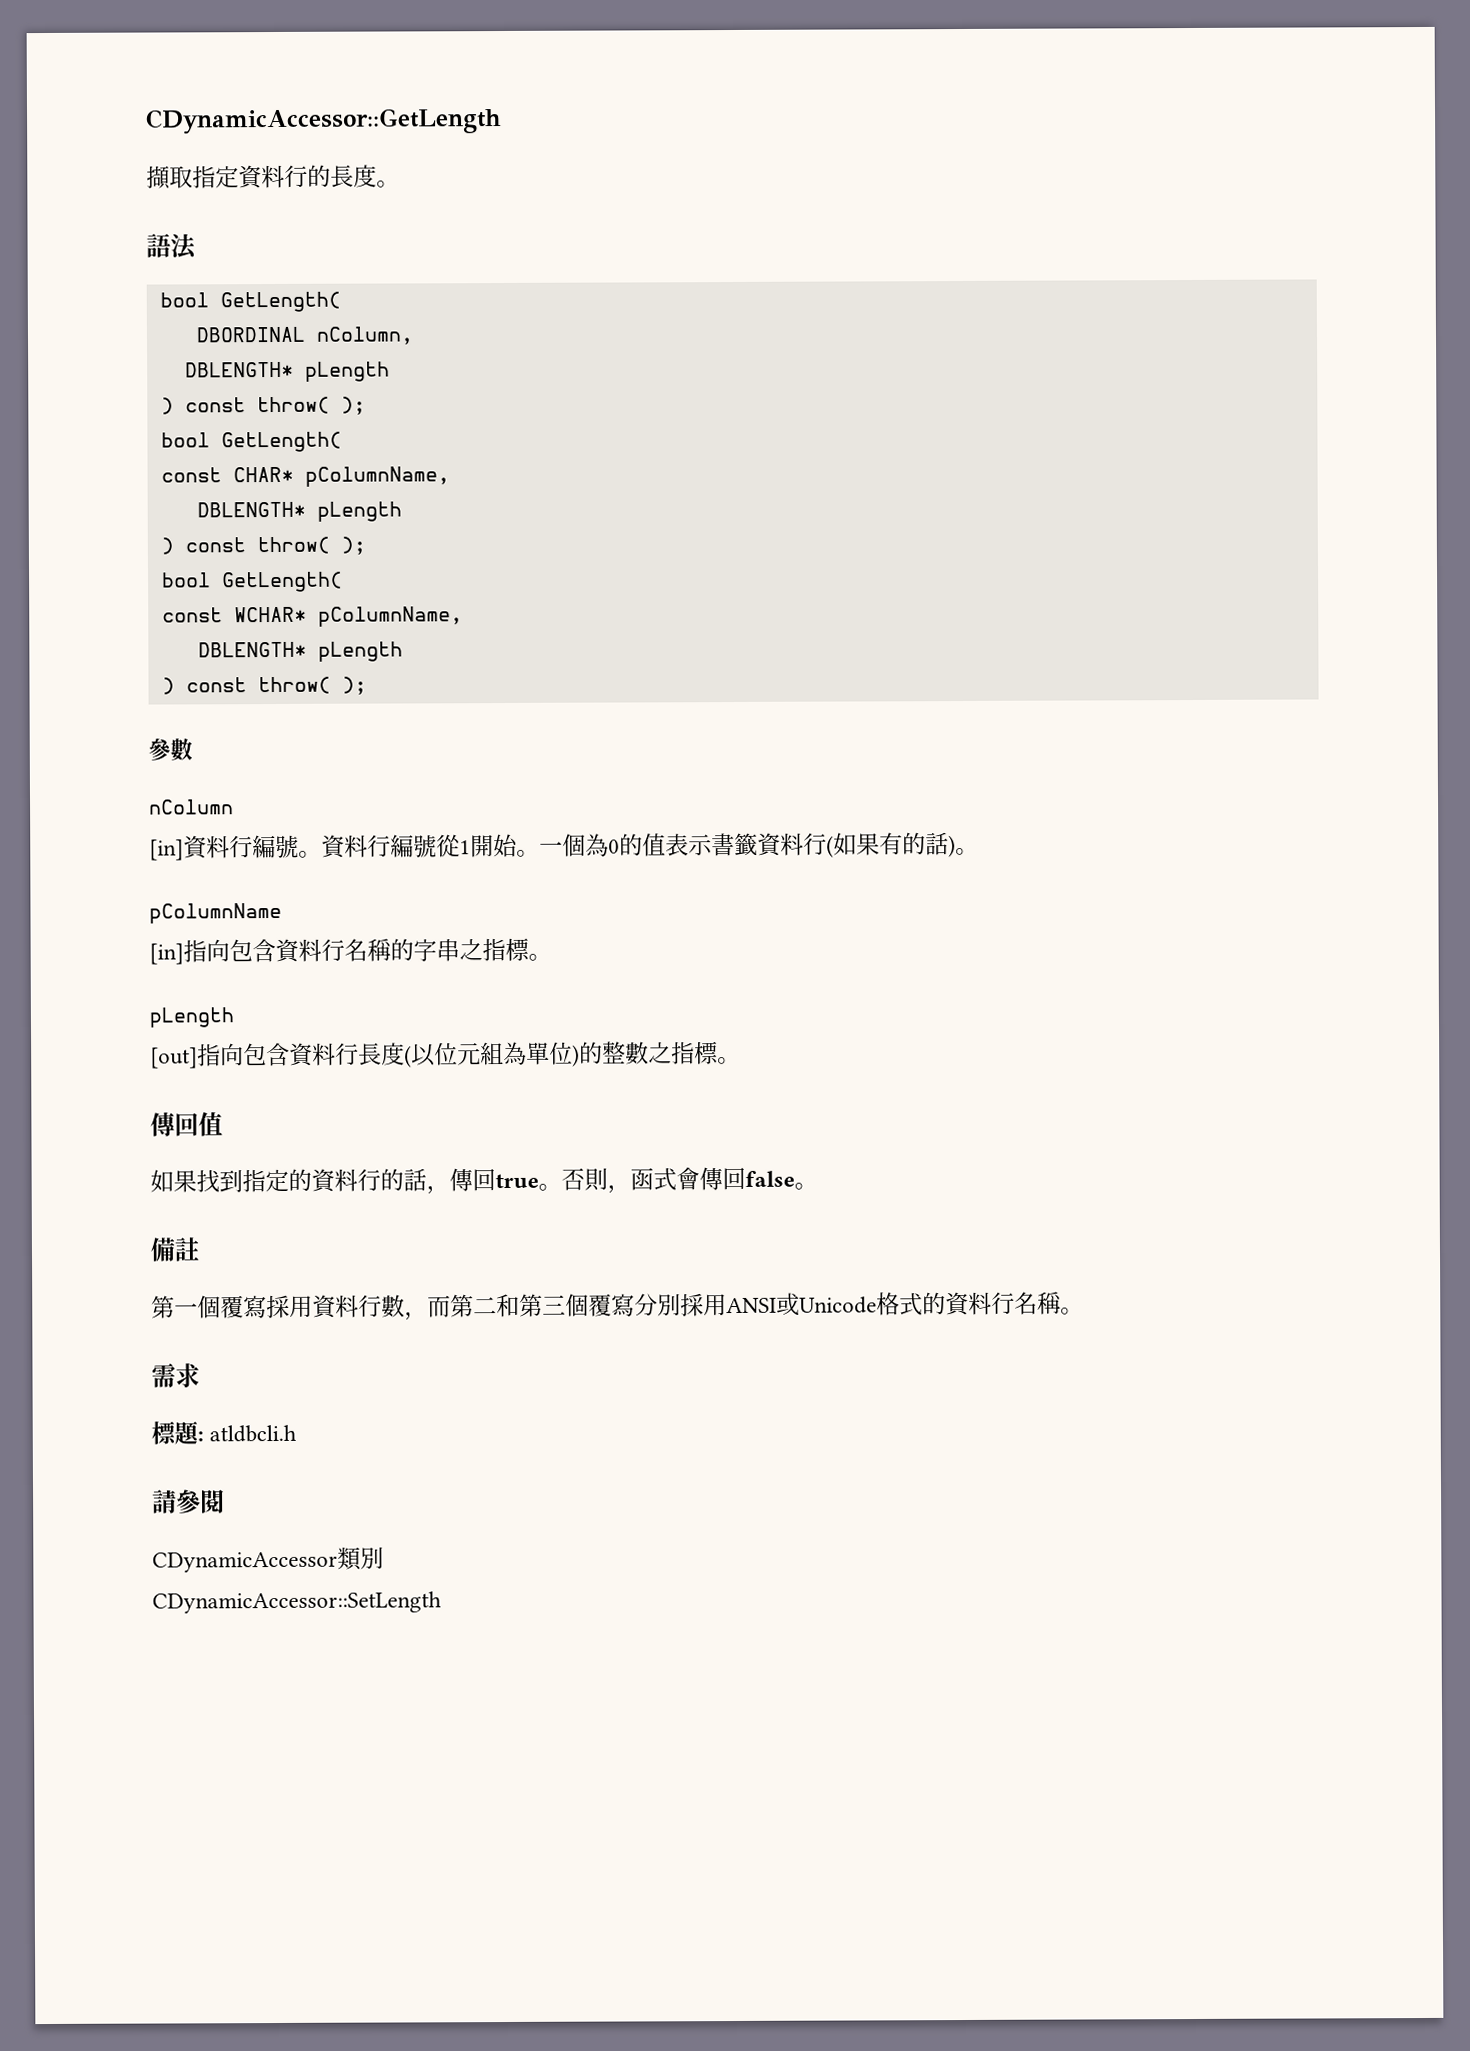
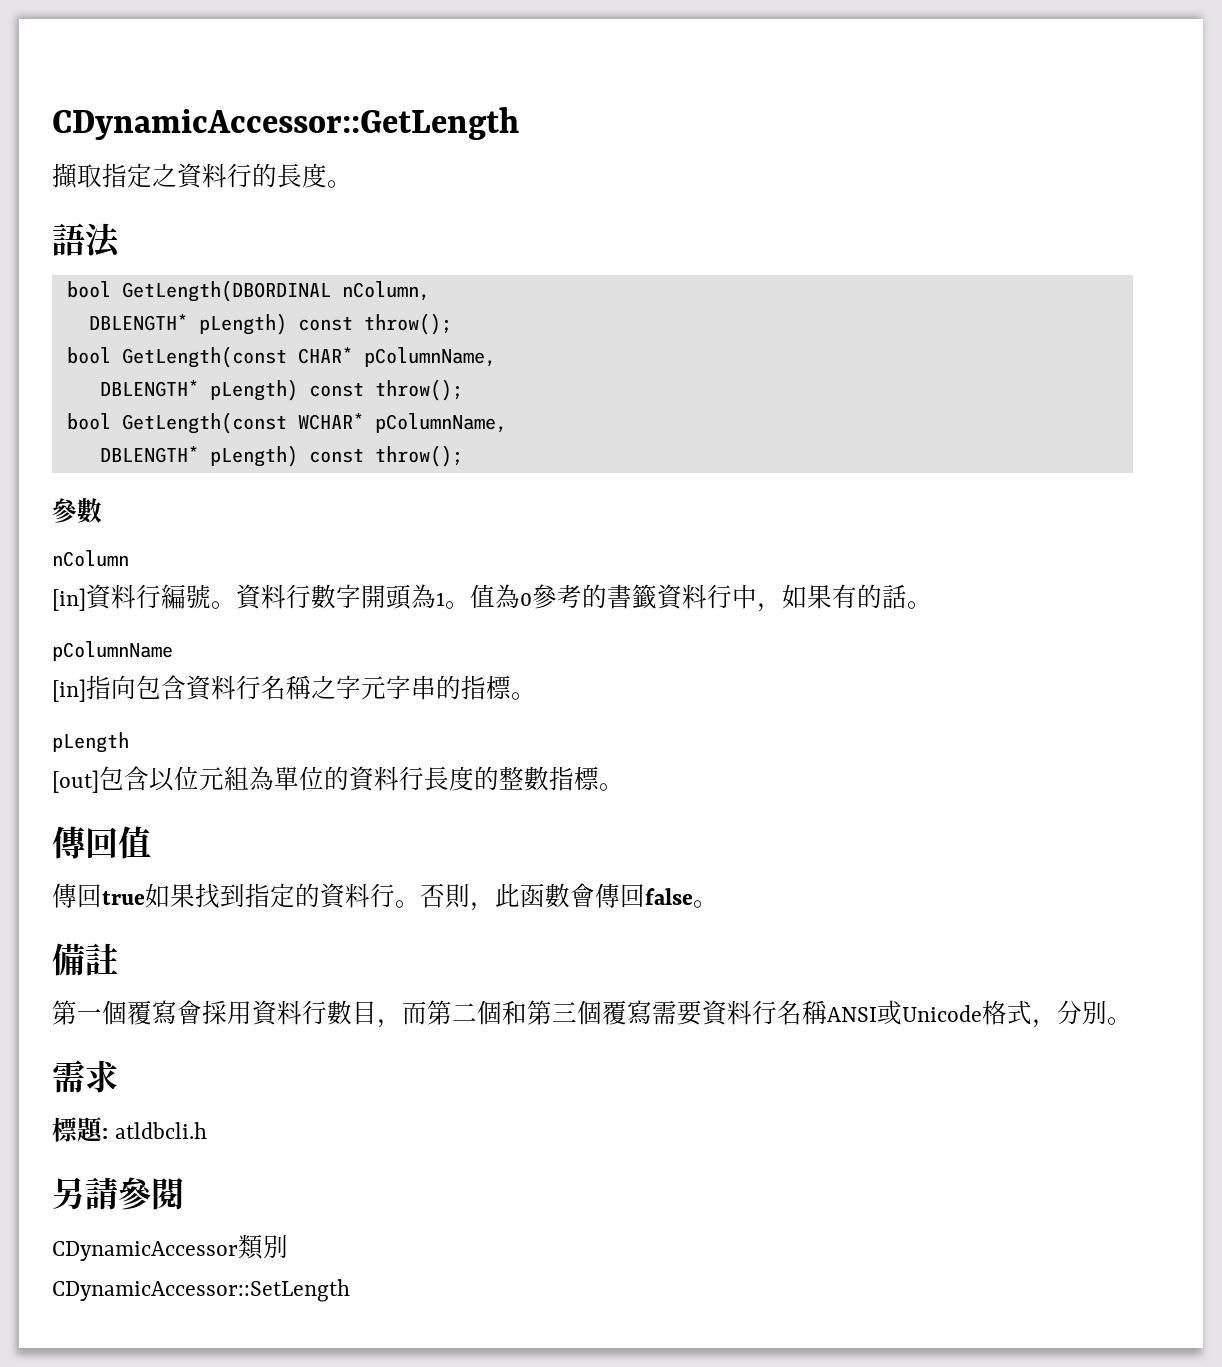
- 擷取指定資料行的長度。
+ 擷取指定之資料行的長度。
  語法
- bool GetLength(
- DBORDINAL nColumn,
- DBLENGTH* pLength
- ) const throw( );
- bool GetLength(
- const CHAR* pColumnName,
- DBLENGTH* pLength
- ) const throw( );
- bool GetLength(
- const WCHAR* pColumnName,
- DBLENGTH* pLength
- ) const throw( );
+ bool GetLength(DBORDINAL nColumn,
+ DBLENGTH* pLength) const throw();
+ bool GetLength(const CHAR* pColumnName,
+ DBLENGTH* pLength) const throw();
+ bool GetLength(const WCHAR* pColumnName,
+ DBLENGTH* pLength) const throw();
- 資料行編號從1開始。一個為0的值表示書籤資料行(如果有的話)。
+ 資料行數字開頭為1。值為0參考的書籤資料行中，如果有的話。
- [in]指向包含資料行名稱的字串之指標。
+ [in]指向包含資料行名稱之字元字串的指標。
- [out]指向包含資料行長度(以位元組為單位)的整數之指標。
+ [out]包含以位元組為單位的資料行長度的整數指標。
- 如果找到指定的資料行的話，傳回true。
+ 傳回true如果找到指定的資料行。
- 否則，函式會傳回false。
+ 否則，此函數會傳回false。
- 第一個覆寫採用資料行數，而第二和第三個覆寫分別採用ANSI或Unicode格式的資料行名稱。
+ 第一個覆寫會採用資料行數目，而第二個和第三個覆寫需要資料行名稱ANSI或Unicode格式，分別。
- 請參閱
+ 另請參閱

